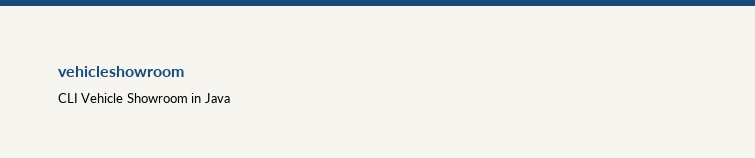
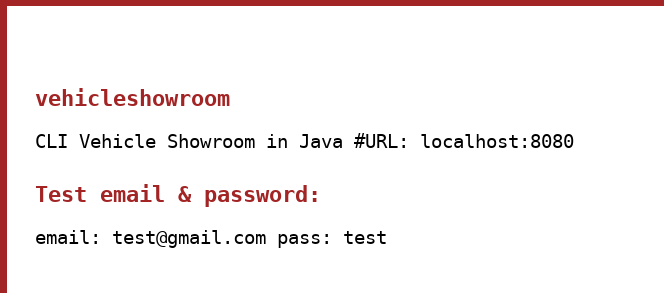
- CLI Vehicle Showroom in Java
+ CLI Vehicle Showroom in Java #URL: localhost:8080
+ Test email & password:
+ email: test@gmail.com pass: test

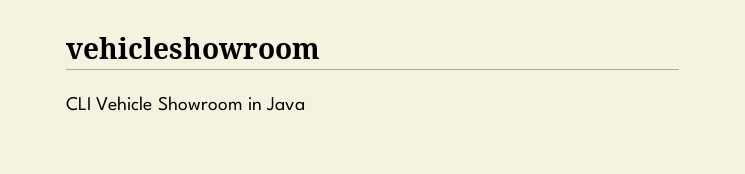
- CLI Vehicle Showroom in Java #URL: localhost:8080
- Test email & password:
- email: test@gmail.com pass: test
+ CLI Vehicle Showroom in Java

